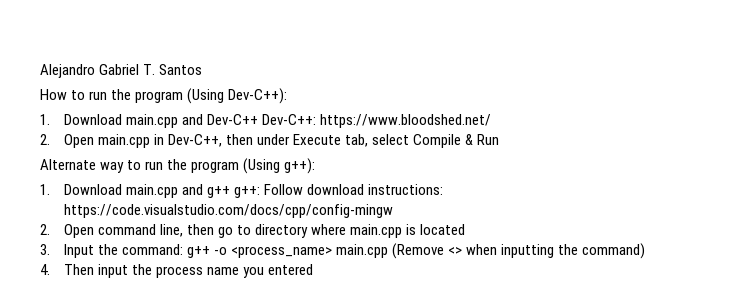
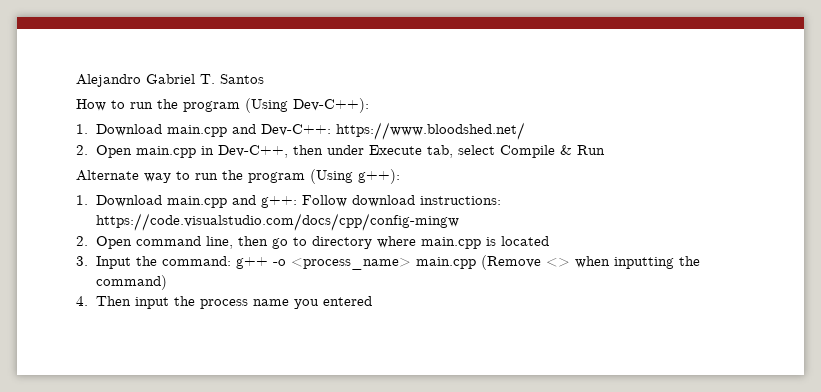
- 1. Download main.cpp and Dev-C++ Dev-C++: https://www.bloodshed.net/
+ 1. Download main.cpp and Dev-C++: https://www.bloodshed.net/
- 1. Download main.cpp and g++ g++: Follow download instructions: https://code.visualstudio.com/docs/cpp/config-mingw
+ 1. Download main.cpp and g++: Follow download instructions: https://code.visualstudio.com/docs/cpp/config-mingw

